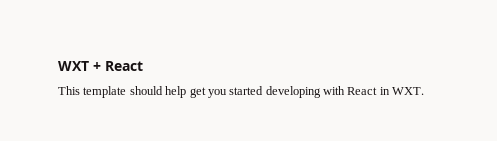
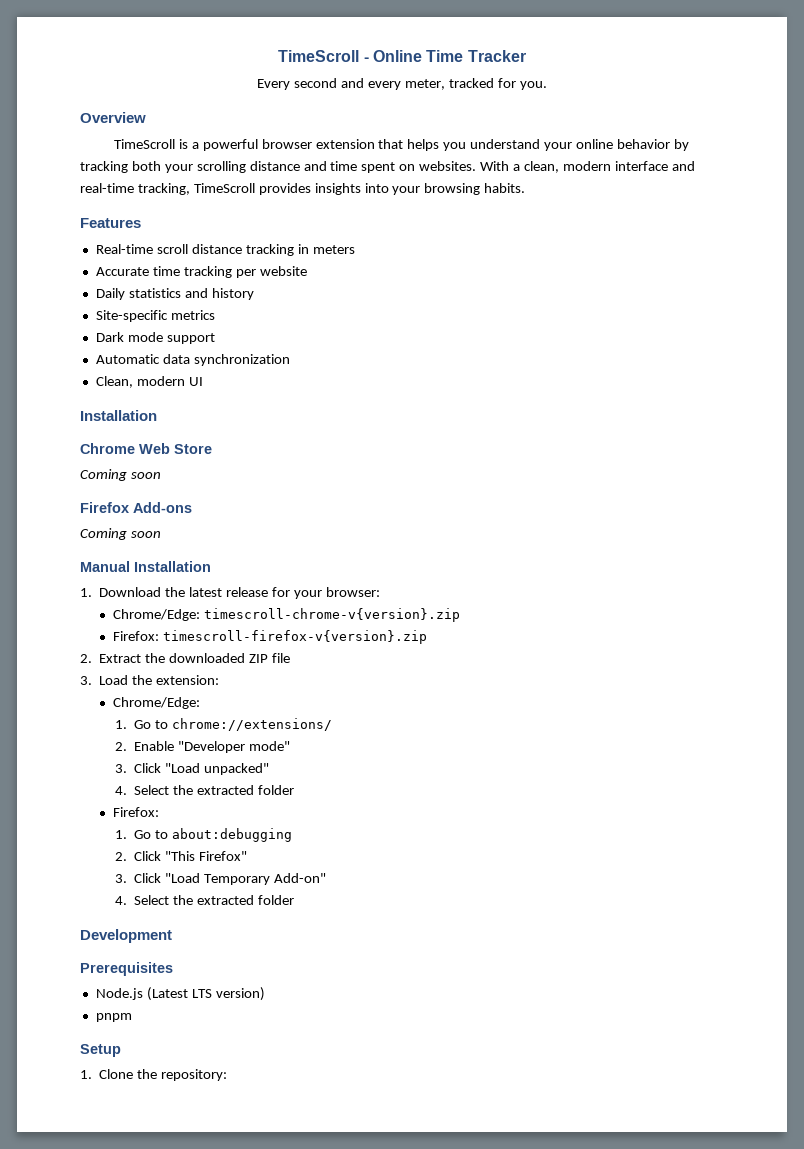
- WXT + React
- This template should help get you started developing with React in WXT.
+ TimeScroll - Online Time Tracker
+ Every second and every meter, tracked for you.
+ Overview
+ TimeScroll is a powerful browser extension that helps you understand your online behavior by tracking both your scrolling distance and time spent on websites. With a clean, modern interface and real-time tracking, TimeScroll provides insights into your browsing habits.
+ Features
+ Real-time scroll distance tracking in meters
+ Accurate time tracking per website
+ Daily statistics and history
+ Site-specific metrics
+ Dark mode support
+ Automatic data synchronization
+ Clean, modern UI
+ Installation
+ Chrome Web Store
+ Coming soon
+ Firefox Add-ons
+ Coming soon
+ Manual Installation
+ 1. Download the latest release for your browser:
+ Chrome/Edge: timescroll-chrome-v{version}.zip
+ Firefox: timescroll-firefox-v{version}.zip
+ 2. Extract the downloaded ZIP file
+ 3. Load the extension:
+ Chrome/Edge:
+ 1. Go to chrome://extensions/
+ 2. Enable "Developer mode"
+ 3. Click "Load unpacked"
+ 4. Select the extracted folder
+ Firefox:
+ 1. Go to about:debugging
+ 2. Click "This Firefox"
+ 3. Click "Load Temporary Add-on"
+ 4. Select the extracted folder
+ Development
+ Prerequisites
+ Node.js (Latest LTS version)
+ pnpm
+ Setup
+ 1. Clone the repository:

